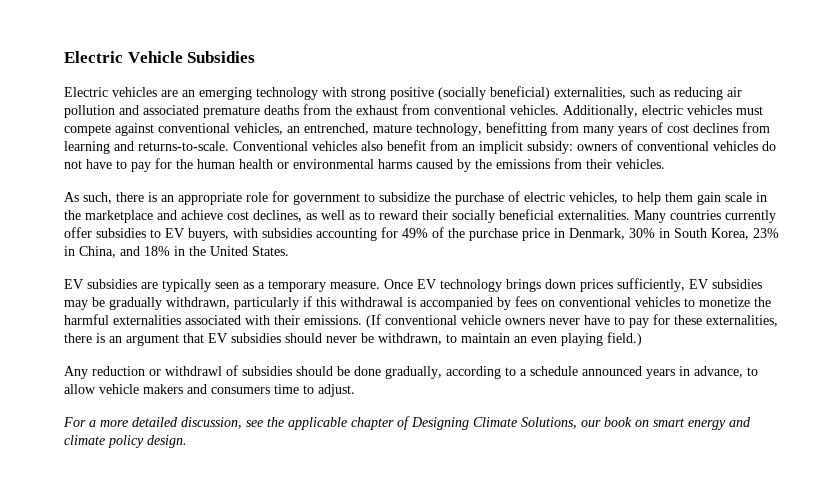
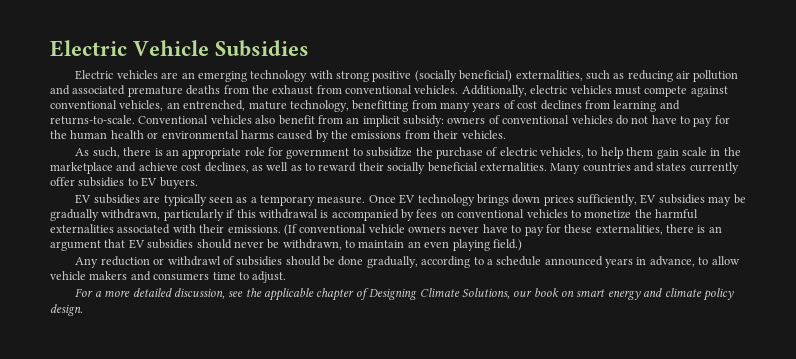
- Many countries currently offer subsidies to EV buyers, with subsidies accounting for 49% of the purchase price in Denmark, 30% in South Korea, 23% in China, and 18% in the United States.
+ Many countries and states currently offer subsidies to EV buyers.

